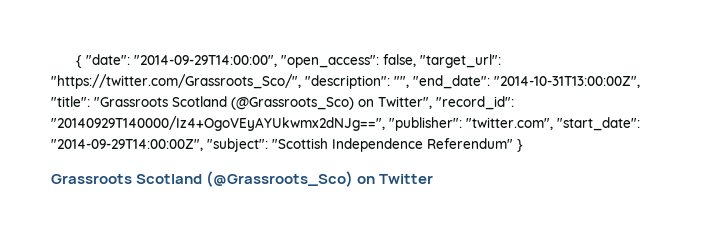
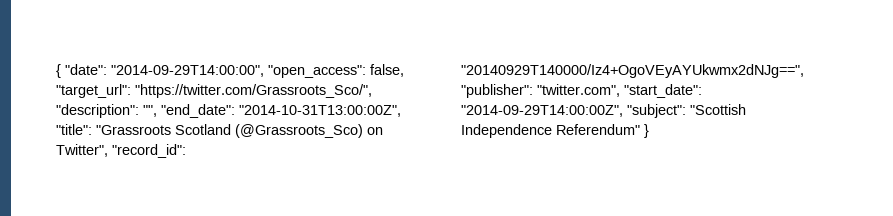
- Grassroots Scotland (@Grassroots_Sco) on Twitter

